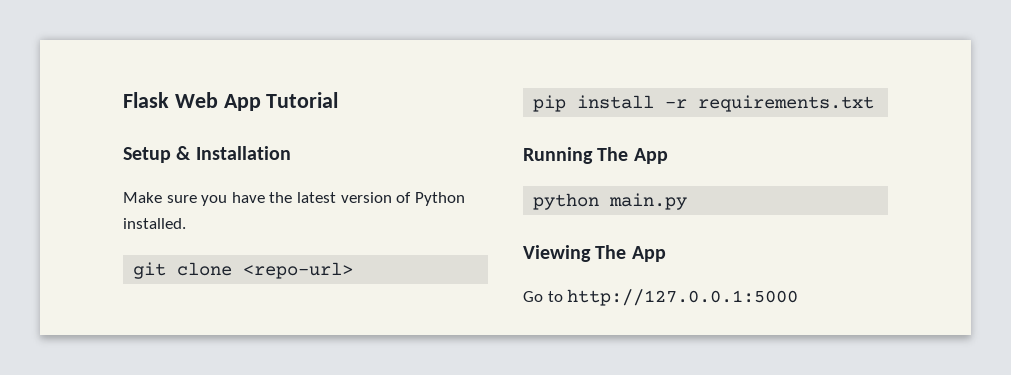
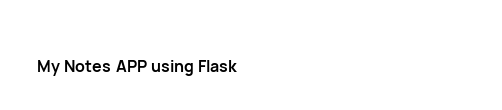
- Flask Web App Tutorial
- Setup & Installation
- Make sure you have the latest version of Python installed.
- git clone <repo-url>
- pip install -r requirements.txt
- Running The App
- python main.py
- Viewing The App
- Go to http://127.0.0.1:5000
+ My Notes APP using Flask

